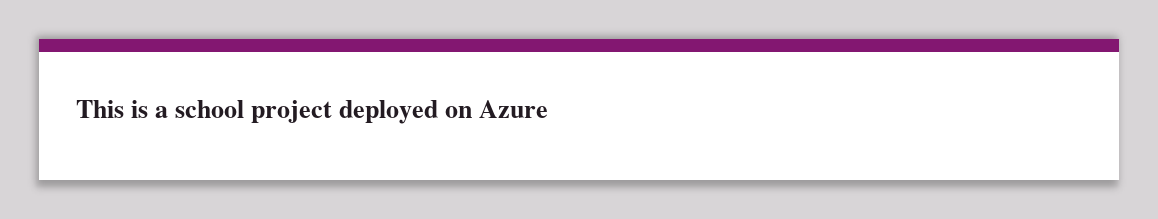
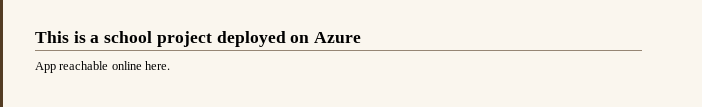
+ App reachable online here.

